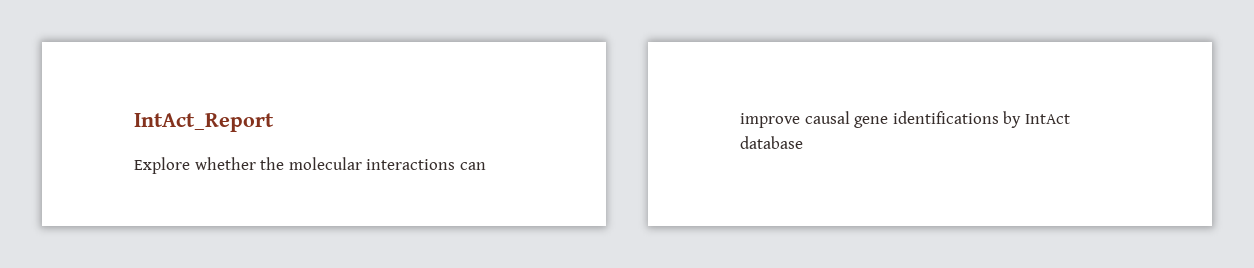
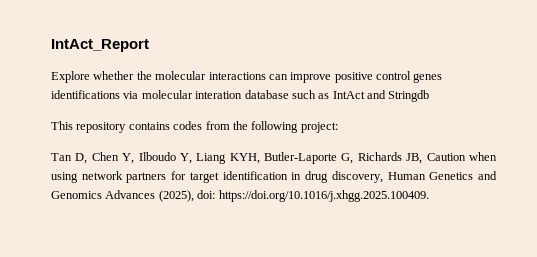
- Explore whether the molecular interactions can improve causal gene identifications by IntAct database
+ Explore whether the molecular interactions can improve positive control genes identifications via molecular interation database such as IntAct and Stringdb
+ This repository contains codes from the following project:
+ Tan D, Chen Y, Ilboudo Y, Liang KYH, Butler-Laporte G, Richards JB, Caution when using network partners for target identification in drug discovery, Human Genetics and Genomics Advances (2025), doi: https://doi.org/10.1016/j.xhgg.2025.100409.

